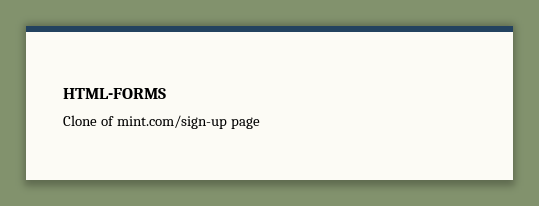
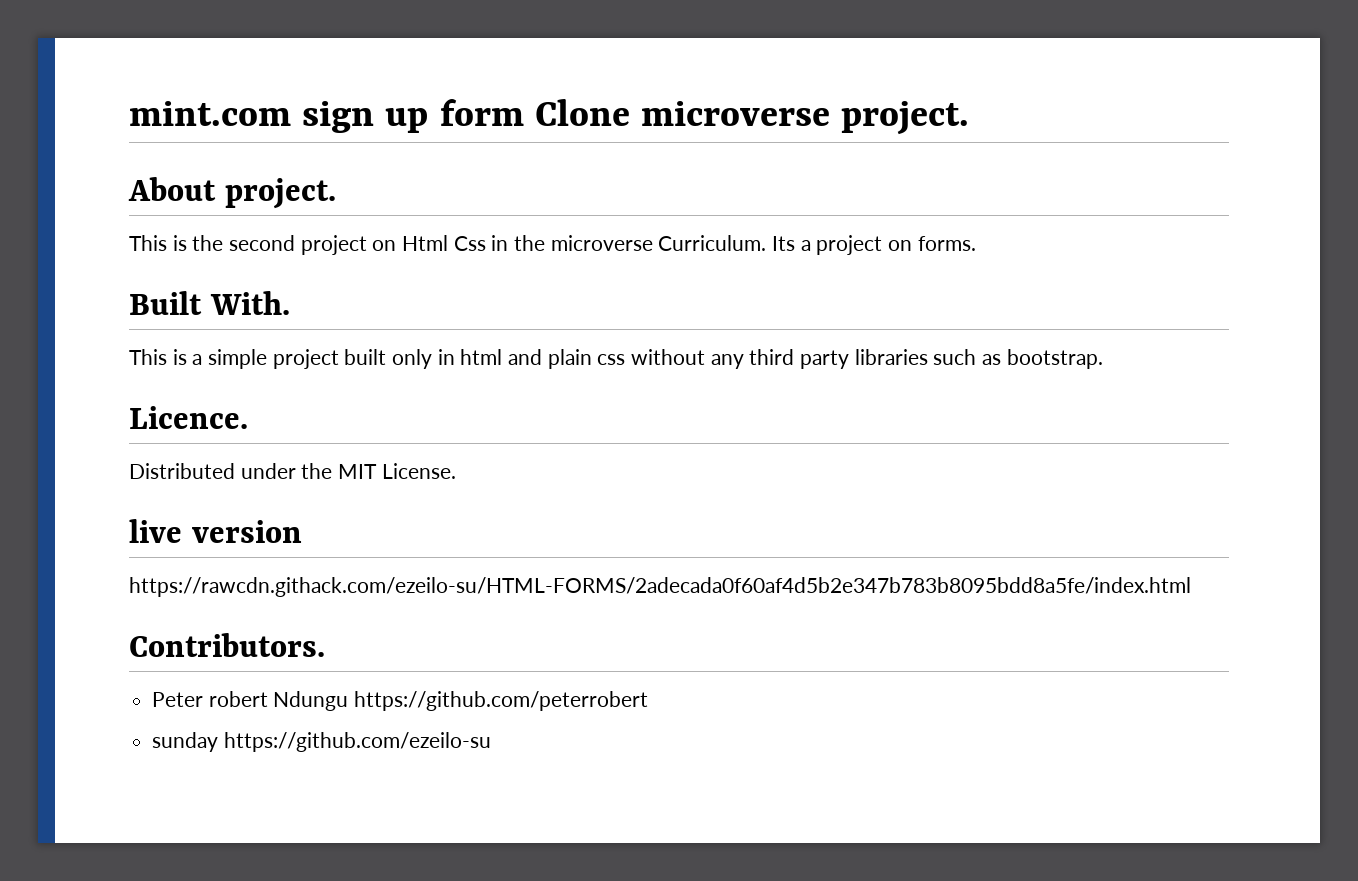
- HTML-FORMS
- Clone of mint.com/sign-up page
+ mint.com sign up form Clone microverse project.
+ About project.
+ This is the second project on Html Css in the microverse Curriculum. Its a project on forms.
+ Built With.
+ This is a simple project built only in html and plain css without any third party libraries such as bootstrap.
+ Licence.
+ Distributed under the MIT License.
+ live version
+ https://rawcdn.githack.com/ezeilo-su/HTML-FORMS/2adecada0f60af4d5b2e347b783b8095bdd8a5fe/index.html
+ Contributors.
+ Peter robert Ndungu https://github.com/peterrobert
+ sunday https://github.com/ezeilo-su

